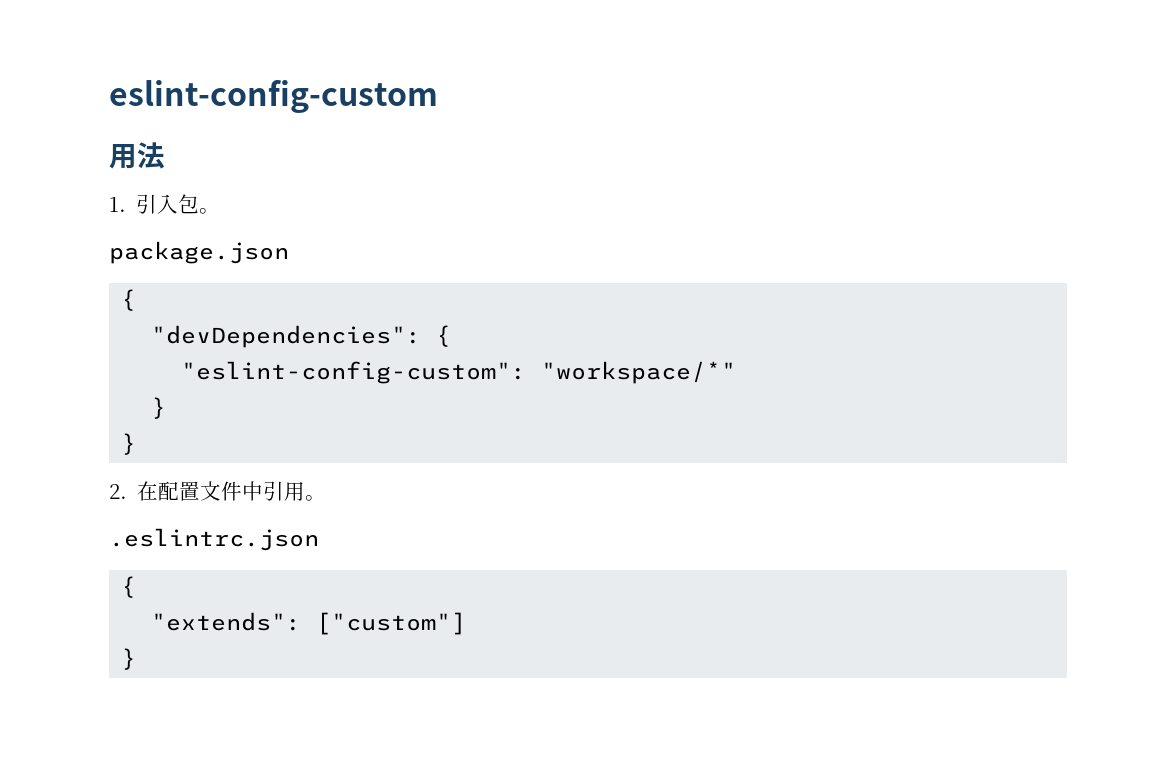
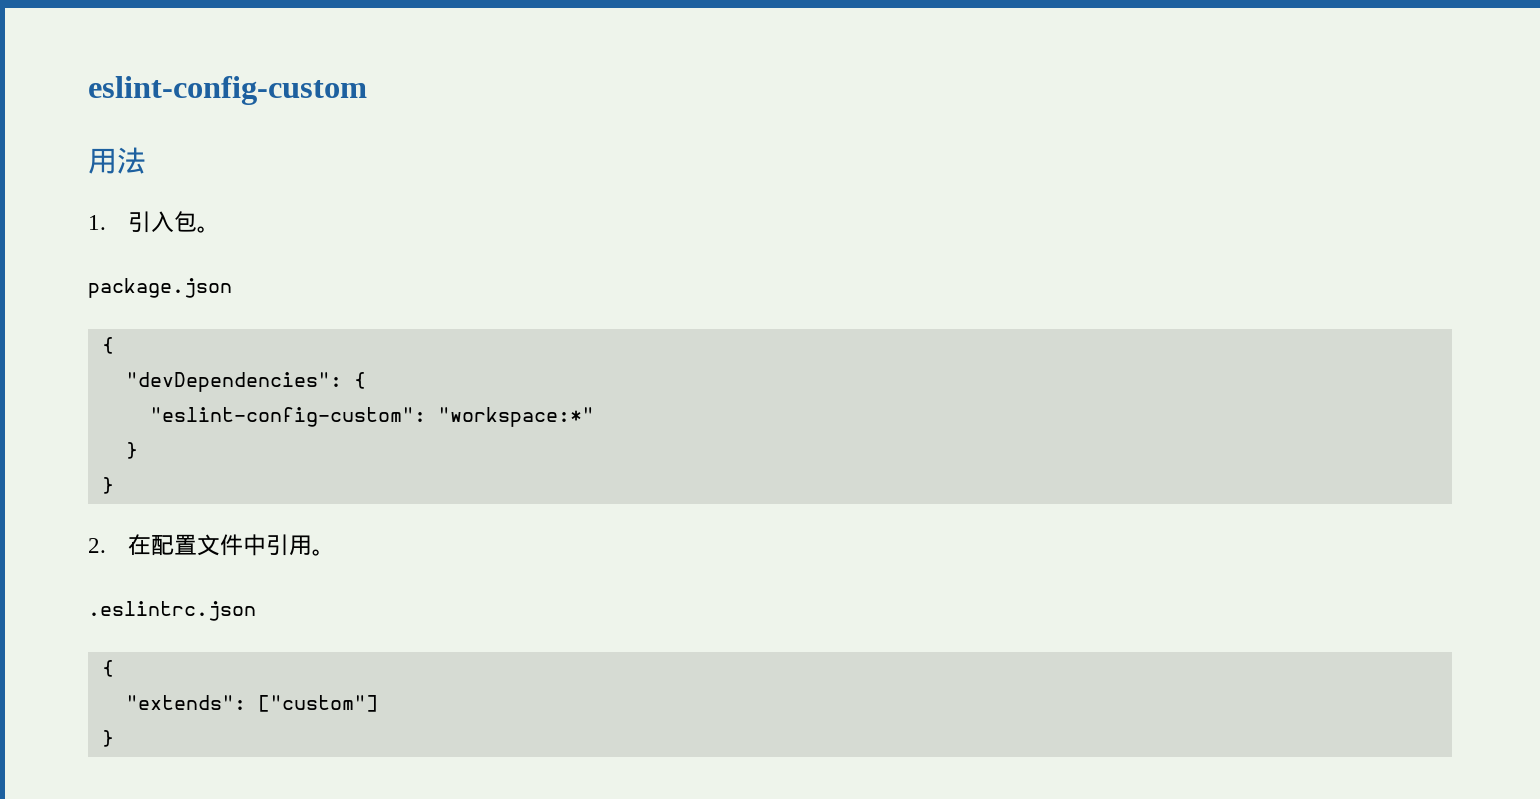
- "eslint-config-custom": "workspace/*"
+ "eslint-config-custom": "workspace:*"

